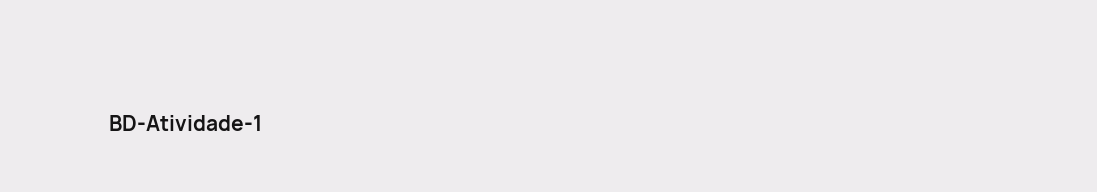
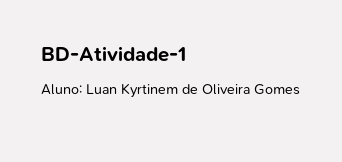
+ Aluno: Luan Kyrtinem de Oliveira Gomes

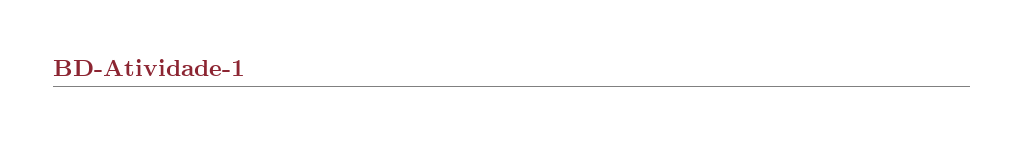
- Aluno: Luan Kyrtinem de Oliveira Gomes

